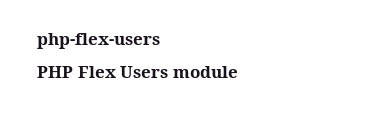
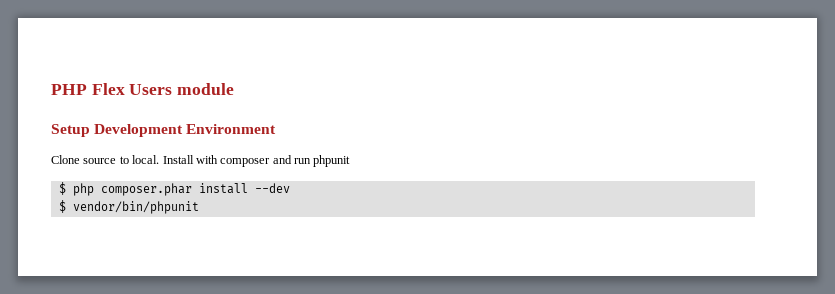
- php-flex-users
+ Setup Development Environment
+ Clone source to local. Install with composer and run phpunit
+ $ php composer.phar install --dev
+ $ vendor/bin/phpunit

